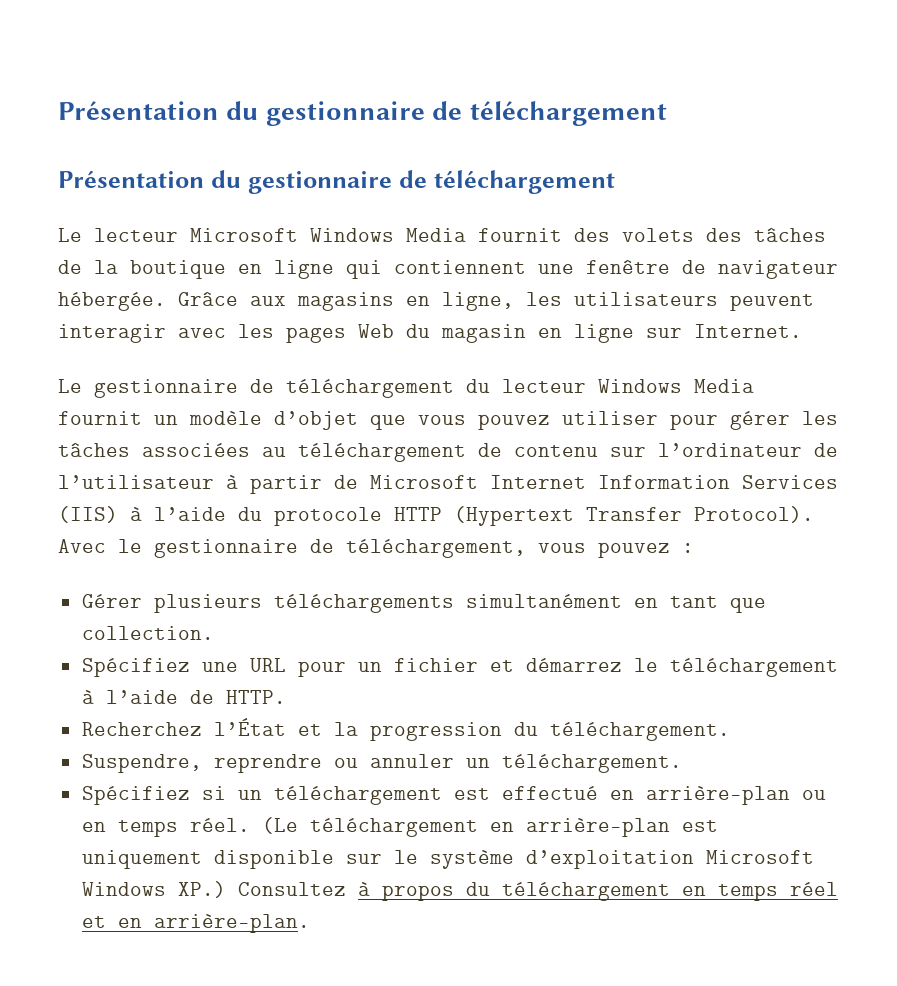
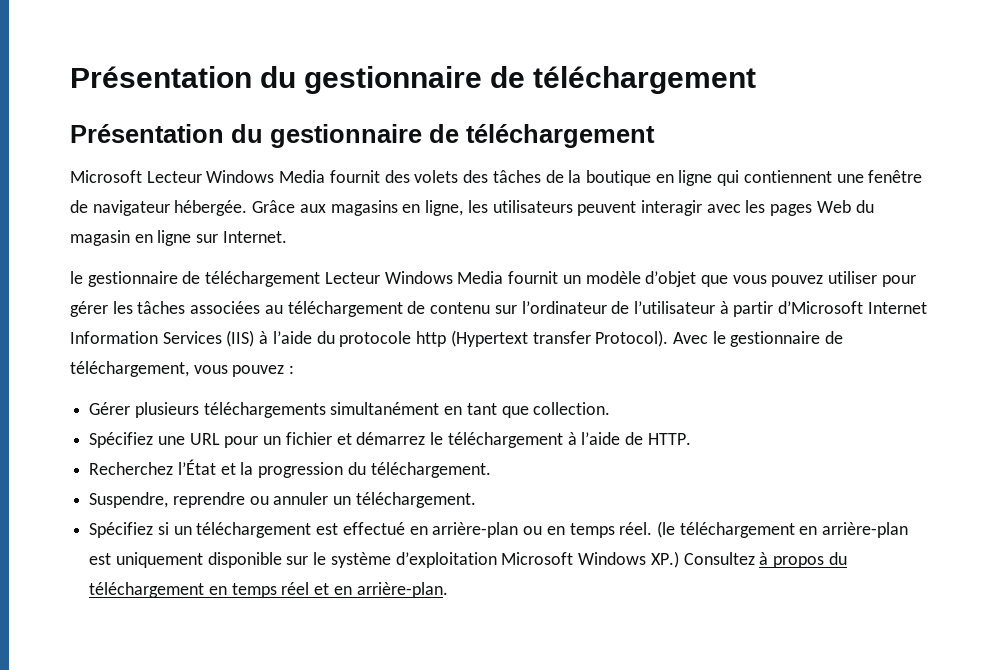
- Le lecteur Microsoft Windows Media fournit des volets des tâches de la boutique en ligne qui contiennent une fenêtre de navigateur hébergée.
+ Microsoft Lecteur Windows Media fournit des volets des tâches de la boutique en ligne qui contiennent une fenêtre de navigateur hébergée.
- Le gestionnaire de téléchargement du lecteur Windows Media fournit un modèle d’objet que vous pouvez utiliser pour gérer les tâches associées au téléchargement de contenu sur l’ordinateur de l’utilisateur à partir de Microsoft Internet Information Services (IIS) à l’aide du protocole HTTP (Hypertext Transfer Protocol).
+ le gestionnaire de téléchargement Lecteur Windows Media fournit un modèle d’objet que vous pouvez utiliser pour gérer les tâches associées au téléchargement de contenu sur l’ordinateur de l’utilisateur à partir d’Microsoft Internet Information Services (IIS) à l’aide du protocole http (Hypertext transfer Protocol).
- (Le téléchargement en arrière-plan est uniquement disponible sur le système d’exploitation Microsoft Windows XP.) Consultez à propos du téléchargement en temps réel et en arrière-plan.
+ (le téléchargement en arrière-plan est uniquement disponible sur le système d’exploitation Microsoft Windows XP.) Consultez à propos du téléchargement en temps réel et en arrière-plan.

